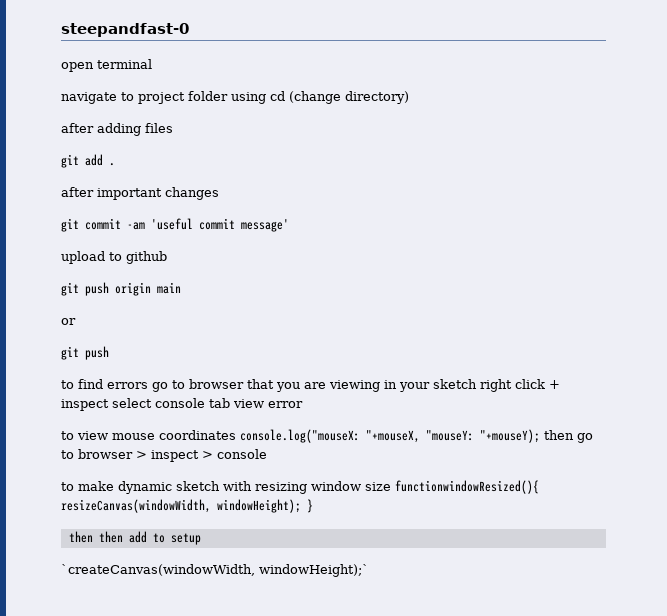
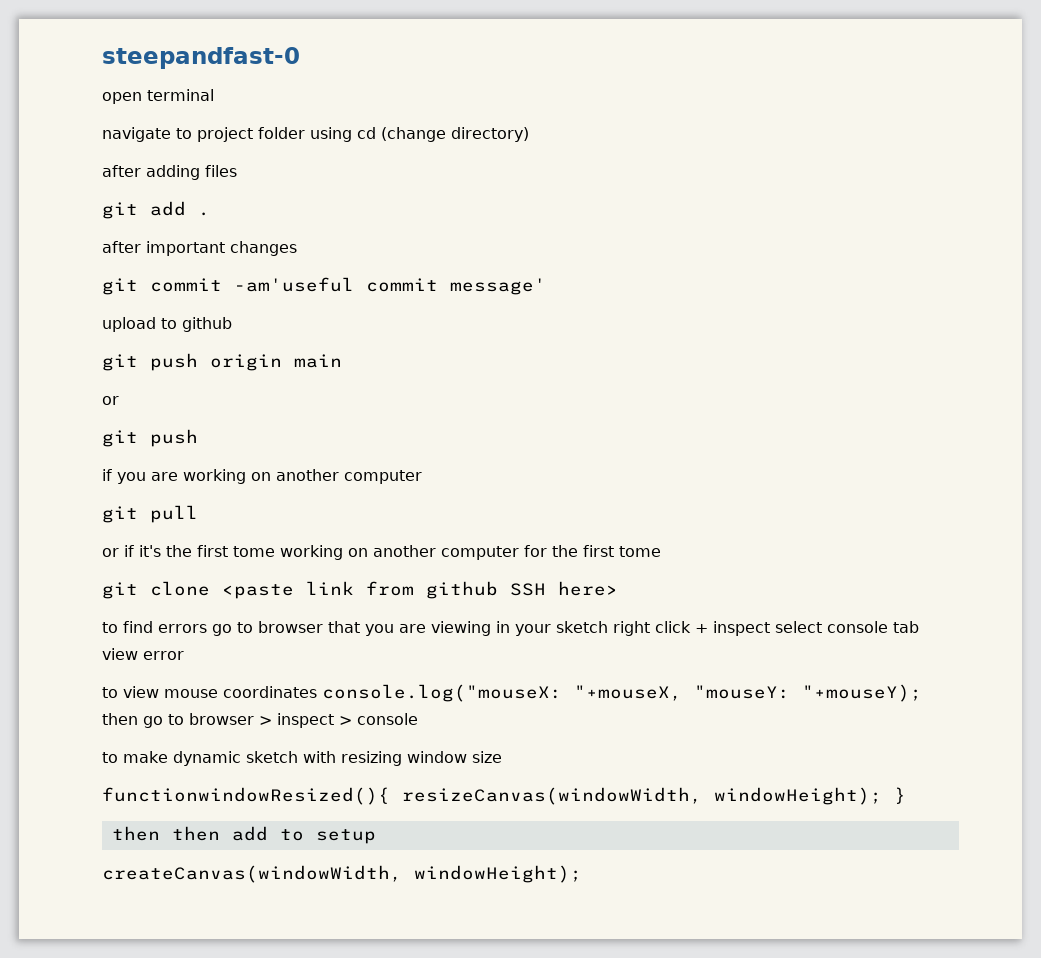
- git commit -am 'useful commit message'
+ git commit -am'useful commit message'
+ if you are working on another computer
+ git pull
+ or if it's the first tome working on another computer for the first tome
+ git clone <paste link from github SSH here>
- to make dynamic sketch with resizing window size functionwindowResized(){ resizeCanvas(windowWidth, windowHeight); }
+ to make dynamic sketch with resizing window size
+ functionwindowResized(){ resizeCanvas(windowWidth, windowHeight); }
- `createCanvas(windowWidth, windowHeight);`
+ createCanvas(windowWidth, windowHeight);

